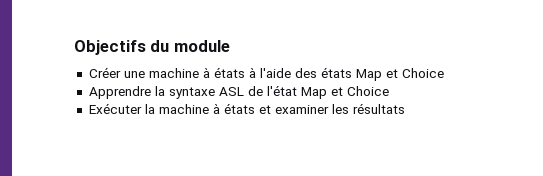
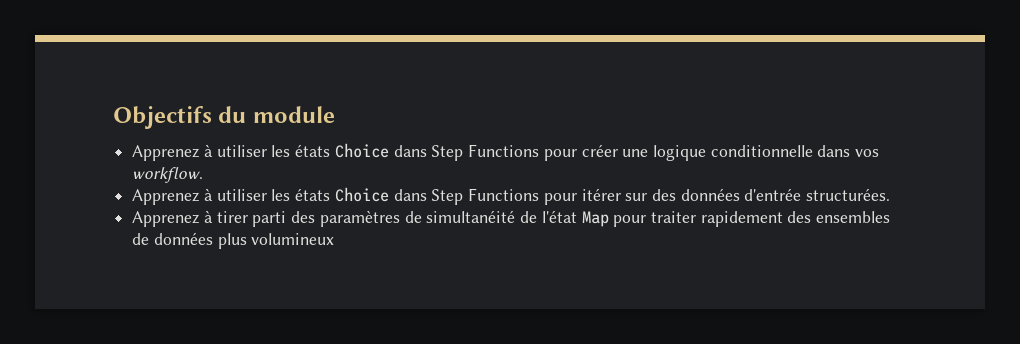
- Créer une machine à états à l'aide des états Map et Choice
- Apprendre la syntaxe ASL de l'état Map et Choice
- Exécuter la machine à états et examiner les résultats
+ Apprenez à utiliser les états Choice dans Step Functions pour créer une logique conditionnelle dans vos workflow.
+ Apprenez à utiliser les états Choice dans Step Functions pour itérer sur des données d'entrée structurées.
+ Apprenez à tirer parti des paramètres de simultanéité de l'état Map pour traiter rapidement des ensembles de données plus volumineux

